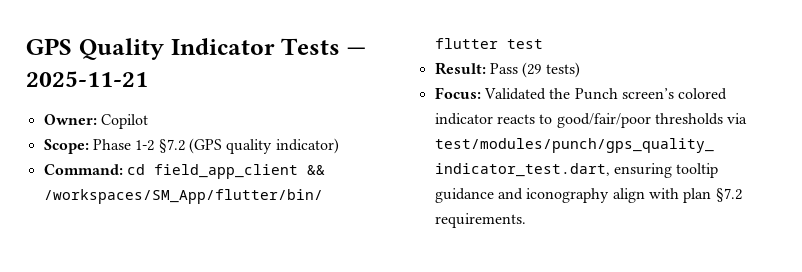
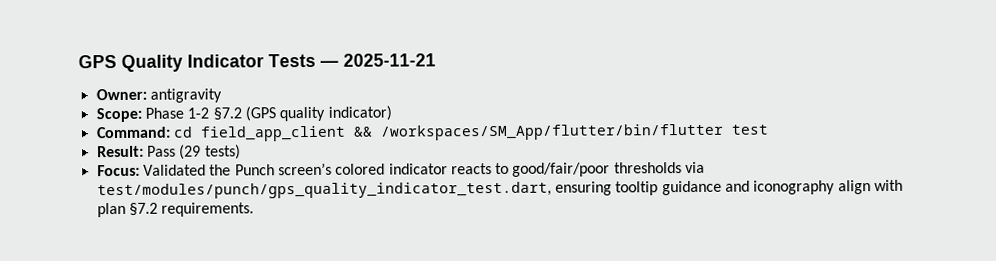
- Owner: Copilot
+ Owner: antigravity

